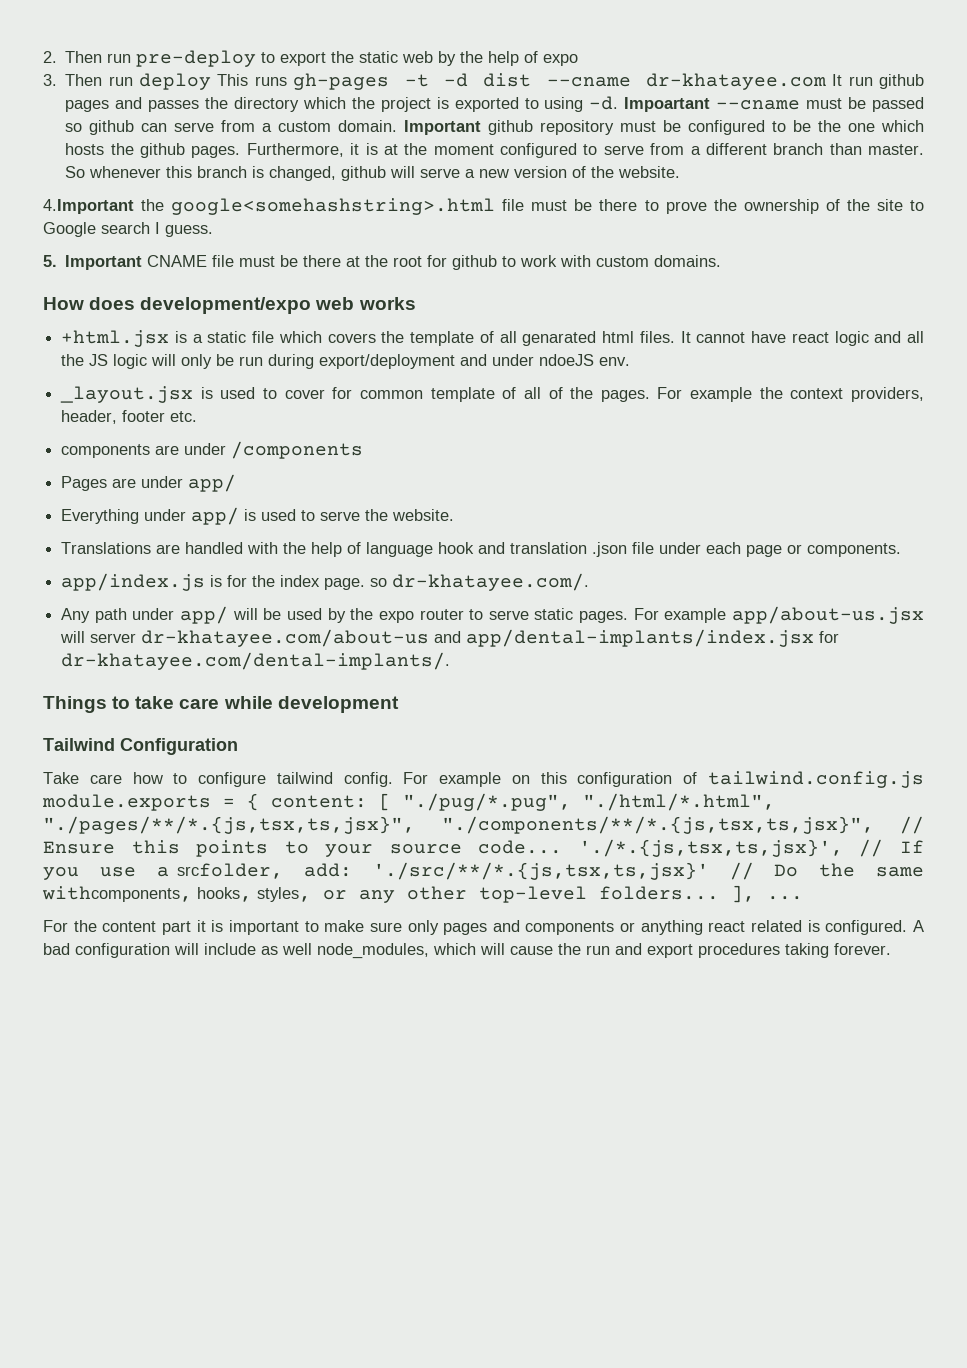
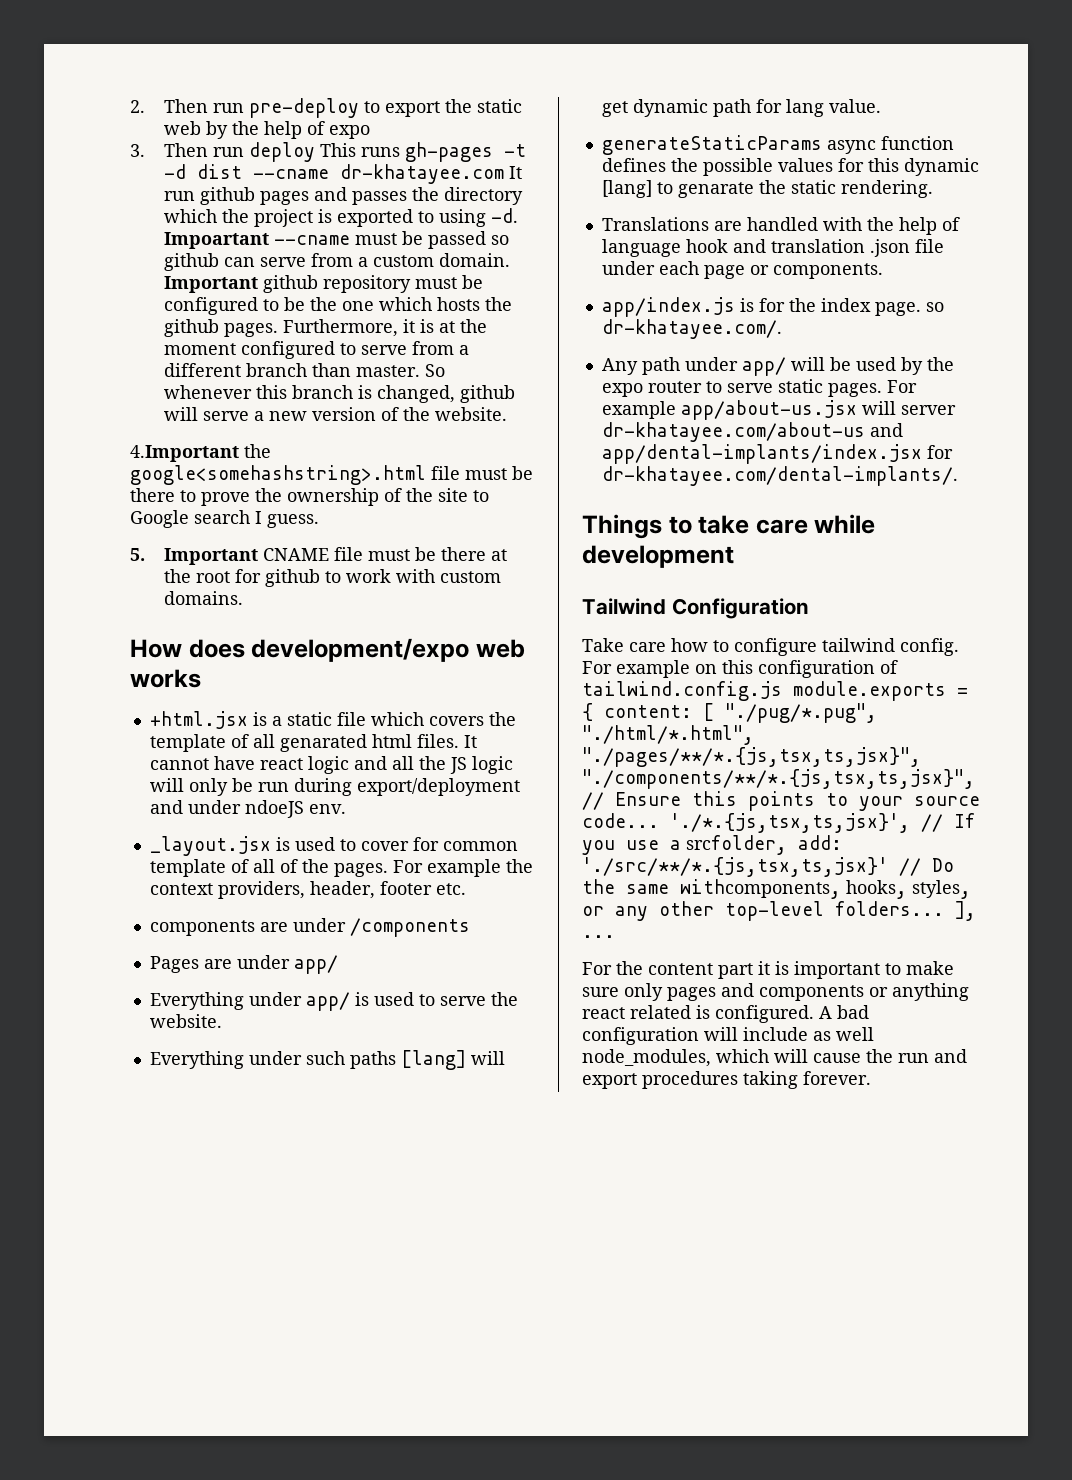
+ Everything under such paths [lang] will get dynamic path for lang value.
+ generateStaticParams async function defines the possible values for this dynamic [lang] to genarate the static rendering.

